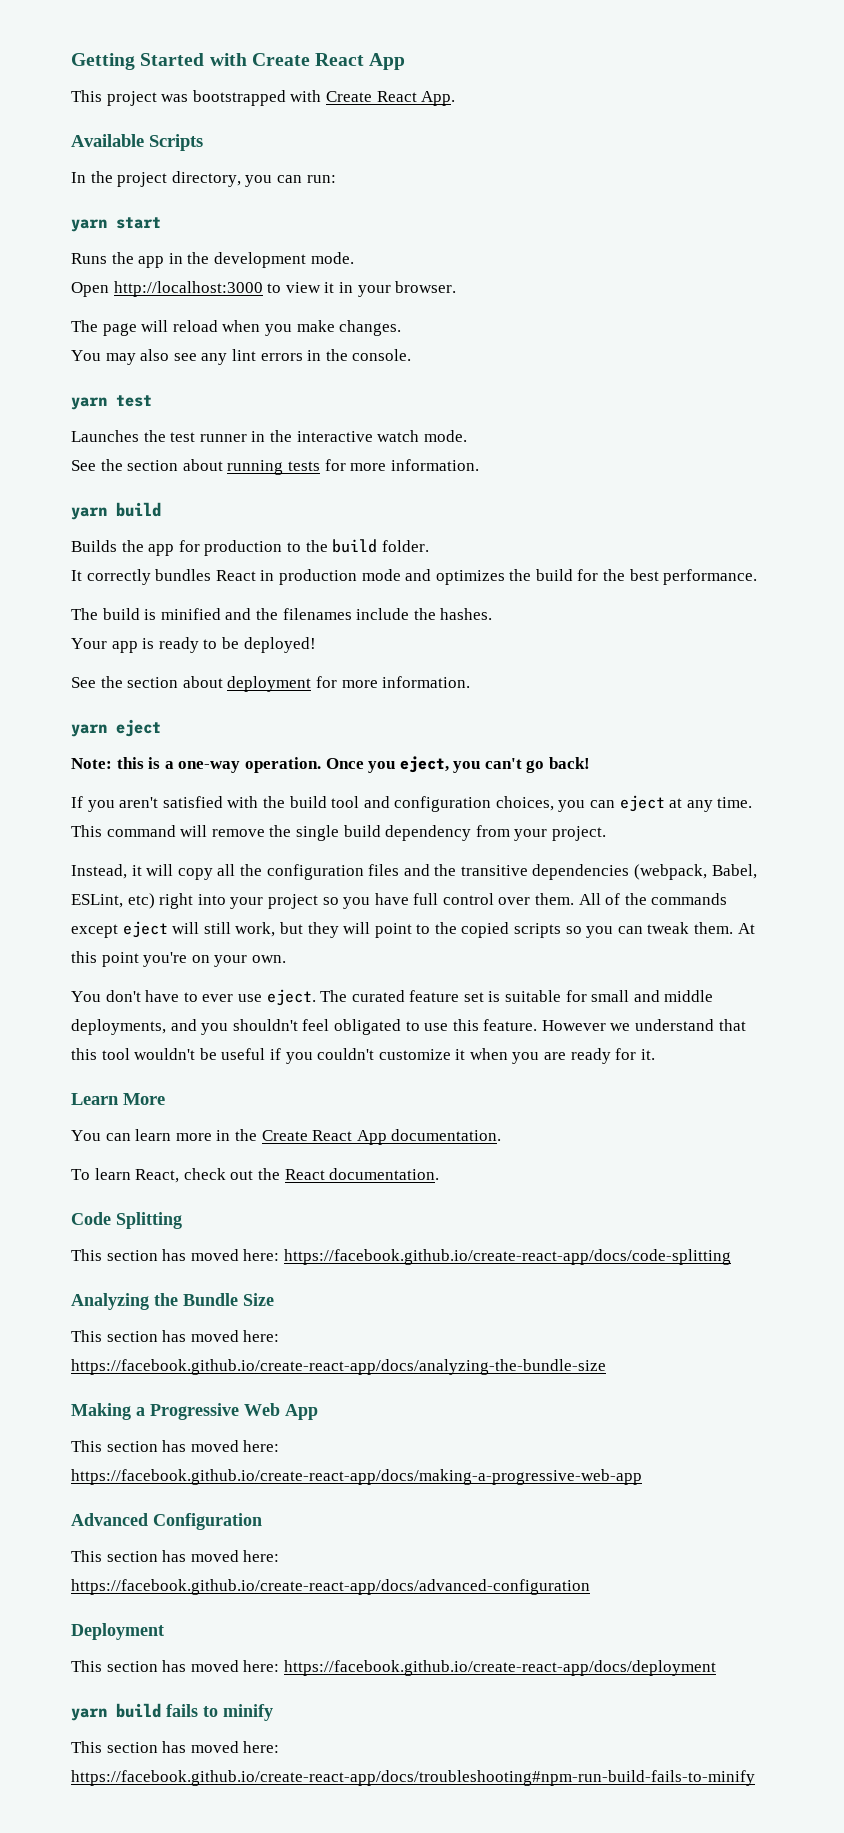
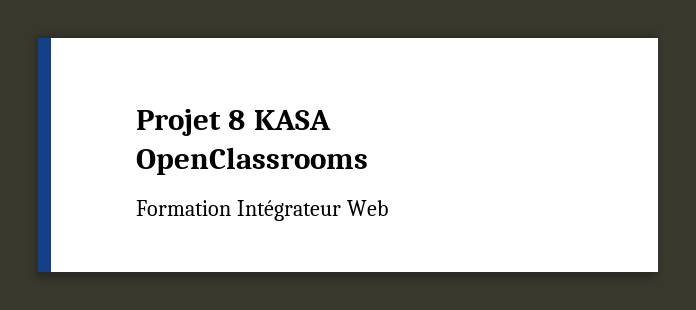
- Getting Started with Create React App
- This project was bootstrapped with Create React App.
- Available Scripts
- In the project directory, you can run:
- yarn start
- Runs the app in the development mode.
- Open http://localhost:3000 to view it in your browser.
- The page will reload when you make changes.
- You may also see any lint errors in the console.
- yarn test
- Launches the test runner in the interactive watch mode.
- See the section about running tests for more information.
- yarn build
- Builds the app for production to the build folder.
- It correctly bundles React in production mode and optimizes the build for the best performance.
- The build is minified and the filenames include the hashes.
- Your app is ready to be deployed!
- See the section about deployment for more information.
- yarn eject
- Note: this is a one-way operation. Once you eject, you can't go back!
- If you aren't satisfied with the build tool and configuration choices, you can eject at any time. This command will remove the single build dependency from your project.
- Instead, it will copy all the configuration files and the transitive dependencies (webpack, Babel, ESLint, etc) right into your project so you have full control over them. All of the commands except eject will still work, but they will point to the copied scripts so you can tweak them. At this point you're on your own.
- You don't have to ever use eject. The curated feature set is suitable for small and middle deployments, and you shouldn't feel obligated to use this feature. However we understand that this tool wouldn't be useful if you couldn't customize it when you are ready for it.
- Learn More
- You can learn more in the Create React App documentation.
- To learn React, check out the React documentation.
- Code Splitting
- This section has moved here: https://facebook.github.io/create-react-app/docs/code-splitting
- Analyzing the Bundle Size
- This section has moved here: https://facebook.github.io/create-react-app/docs/analyzing-the-bundle-size
- Making a Progressive Web App
- This section has moved here: https://facebook.github.io/create-react-app/docs/making-a-progressive-web-app
- Advanced Configuration
- This section has moved here: https://facebook.github.io/create-react-app/docs/advanced-configuration
- Deployment
- This section has moved here: https://facebook.github.io/create-react-app/docs/deployment
- yarn build fails to minify
- This section has moved here: https://facebook.github.io/create-react-app/docs/troubleshooting#npm-run-build-fails-to-minify
+ Projet 8 KASA OpenClassrooms
+ Formation Intégrateur Web

